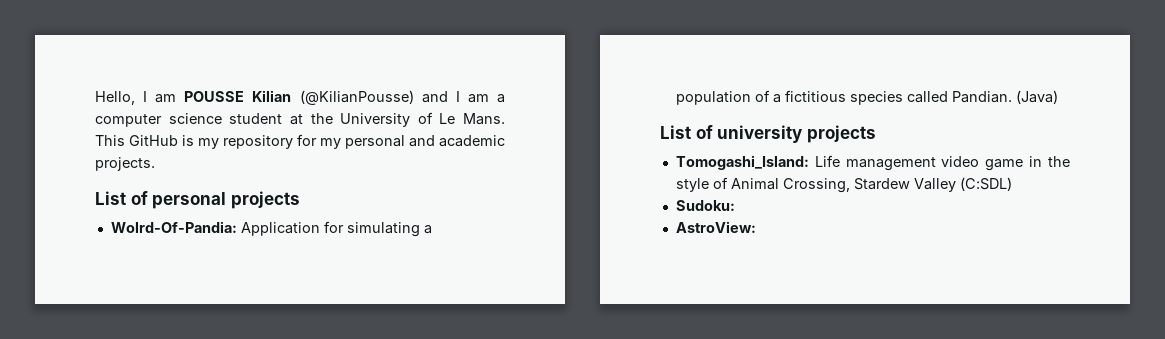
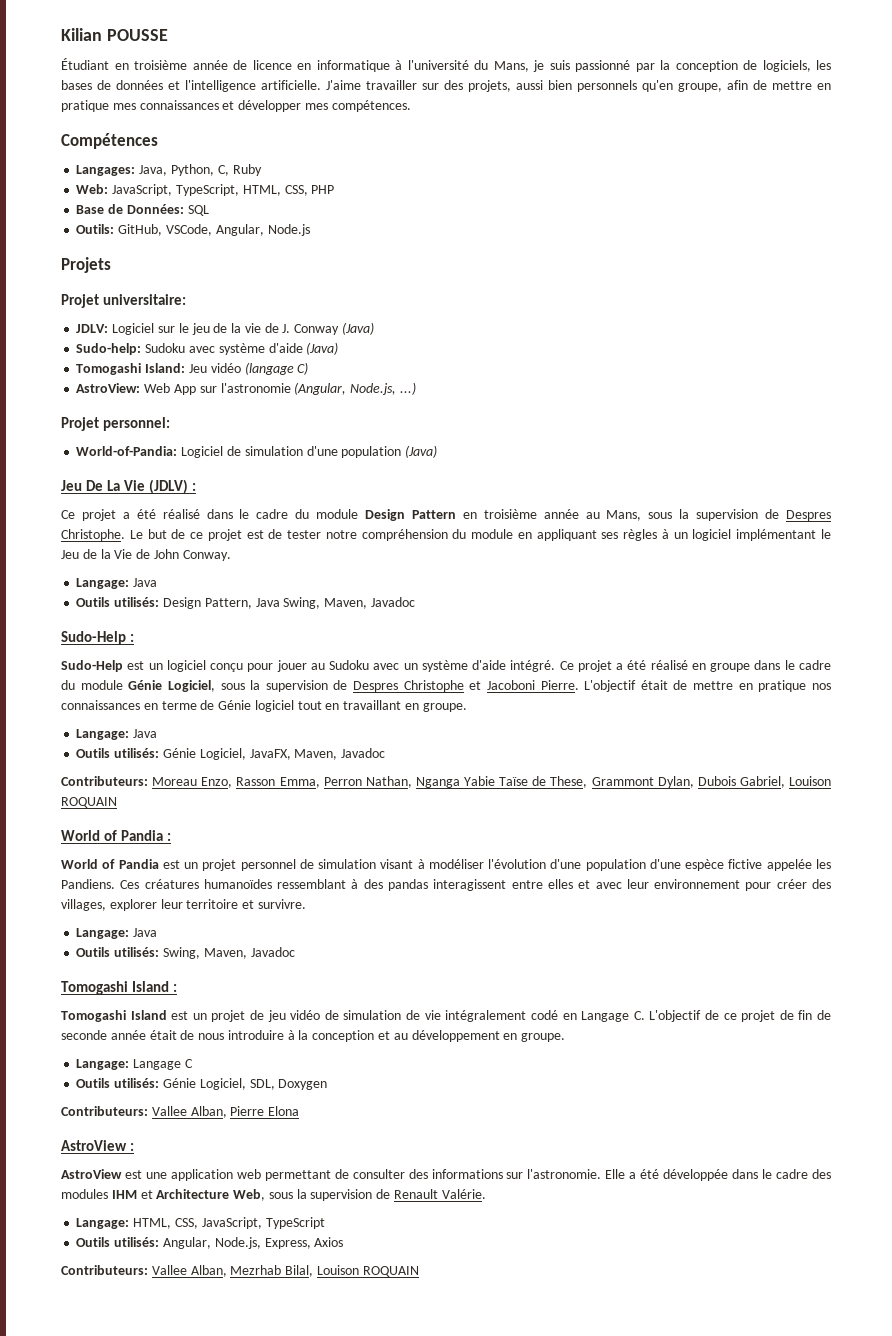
- Hello, I am POUSSE Kilian (@KilianPousse) and I am a computer science student at the University of Le Mans. This GitHub is my repository for my personal and academic projects.
- List of personal projects
- Wolrd-Of-Pandia: Application for simulating a population of a fictitious species called Pandian. (Java)
- List of university projects
- Tomogashi_Island: Life management video game in the style of Animal Crossing, Stardew Valley (C:SDL)
- Sudoku:
- AstroView:
+ Kilian POUSSE
+ Étudiant en troisième année de licence en informatique à l'université du Mans, je suis passionné par la conception de logiciels, les bases de données et l'intelligence artificielle. J'aime travailler sur des projets, aussi bien personnels qu'en groupe, afin de mettre en pratique mes connaissances et développer mes compétences.
+ Compétences
+ Langages: Java, Python, C, Ruby
+ Web: JavaScript, TypeScript, HTML, CSS, PHP
+ Base de Données: SQL
+ Outils: GitHub, VSCode, Angular, Node.js
+ Projets
+ Projet universitaire:
+ JDLV: Logiciel sur le jeu de la vie de J. Conway (Java)
+ Sudo-help: Sudoku avec système d'aide (Java)
+ Tomogashi Island: Jeu vidéo (langage C)
+ AstroView: Web App sur l'astronomie (Angular, Node.js, ...)
+ Projet personnel:
+ World-of-Pandia: Logiciel de simulation d'une population (Java)
+ Jeu De La Vie (JDLV) :
+ Ce projet a été réalisé dans le cadre du module Design Pattern en troisième année au Mans, sous la supervision de Despres Christophe. Le but de ce projet est de tester notre compréhension du module en appliquant ses règles à un logiciel implémentant le Jeu de la Vie de John Conway.
+ Langage: Java
+ Outils utilisés: Design Pattern, Java Swing, Maven, Javadoc
+ Sudo-Help :
+ Sudo-Help est un logiciel conçu pour jouer au Sudoku avec un système d'aide intégré. Ce projet a été réalisé en groupe dans le cadre du module Génie Logiciel, sous la supervision de Despres Christophe et Jacoboni Pierre. L'objectif était de mettre en pratique nos connaissances en terme de Génie logiciel tout en travaillant en groupe.
+ Langage: Java
+ Outils utilisés: Génie Logiciel, JavaFX, Maven, Javadoc
+ Contributeurs: Moreau Enzo, Rasson Emma, Perron Nathan, Nganga Yabie Taïse de These, Grammont Dylan, Dubois Gabriel, Louison ROQUAIN
+ World of Pandia :
+ World of Pandia est un projet personnel de simulation visant à modéliser l'évolution d'une population d'une espèce fictive appelée les Pandiens. Ces créatures humanoïdes ressemblant à des pandas interagissent entre elles et avec leur environnement pour créer des villages, explorer leur territoire et survivre.
+ Langage: Java
+ Outils utilisés: Swing, Maven, Javadoc
+ Tomogashi Island :
+ Tomogashi Island est un projet de jeu vidéo de simulation de vie intégralement codé en Langage C. L'objectif de ce projet de fin de seconde année était de nous introduire à la conception et au développement en groupe.
+ Langage: Langage C
+ Outils utilisés: Génie Logiciel, SDL, Doxygen
+ Contributeurs: Vallee Alban, Pierre Elona
+ AstroView :
+ AstroView est une application web permettant de consulter des informations sur l'astronomie. Elle a été développée dans le cadre des modules IHM et Architecture Web, sous la supervision de Renault Valérie.
+ Langage: HTML, CSS, JavaScript, TypeScript
+ Outils utilisés: Angular, Node.js, Express, Axios
+ Contributeurs: Vallee Alban, Mezrhab Bilal, Louison ROQUAIN

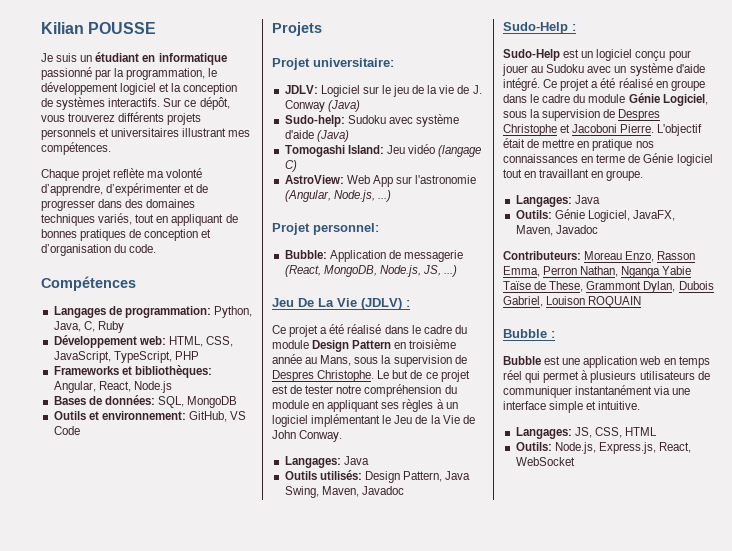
- Étudiant en troisième année de licence en informatique à l'université du Mans, je suis passionné par la conception de logiciels, les bases de données et l'intelligence artificielle. J'aime travailler sur des projets, aussi bien personnels qu'en groupe, afin de mettre en pratique mes connaissances et développer mes compétences.
+ Je suis un étudiant en informatique passionné par la programmation, le développement logiciel et la conception de systèmes interactifs. Sur ce dépôt, vous trouverez différents projets personnels et universitaires illustrant mes compétences.
+ Chaque projet reflète ma volonté d’apprendre, d’expérimenter et de progresser dans des domaines techniques variés, tout en appliquant de bonnes pratiques de conception et d’organisation du code.
  Compétences
- Langages: Java, Python, C, Ruby
- Web: JavaScript, TypeScript, HTML, CSS, PHP
- Base de Données: SQL
- Outils: GitHub, VSCode, Angular, Node.js
+ Langages de programmation: Python, Java, C, Ruby
+ Développement web: HTML, CSS, JavaScript, TypeScript, PHP
+ Frameworks et bibliothèques: Angular, React, Node.js
+ Bases de données: SQL, MongoDB
+ Outils et environnement: GitHub, VS Code
- World-of-Pandia: Logiciel de simulation d'une population (Java)
+ Bubble: Application de messagerie (React, MongoDB, Node.js, JS, ...)
  Le but de ce projet est de tester notre compréhension du module en appliquant ses règles à un logiciel implémentant le Jeu de la Vie de John Conway.
- Langage: Java
+ Langages: Java
  L'objectif était de mettre en pratique nos connaissances en terme de Génie logiciel tout en travaillant en groupe.
- Langage: Java
- Outils utilisés: Génie Logiciel, JavaFX, Maven, Javadoc
+ Langages: Java
+ Outils: Génie Logiciel, JavaFX, Maven, Javadoc
- World of Pandia :
- World of Pandia est un projet personnel de simulation visant à modéliser l'évolution d'une population d'une espèce fictive appelée les Pandiens. Ces créatures humanoïdes ressemblant à des pandas interagissent entre elles et avec leur environnement pour créer des villages, explorer leur territoire et survivre.
- Langage: Java
- Outils utilisés: Swing, Maven, Javadoc
- Tomogashi Island :
- Tomogashi Island est un projet de jeu vidéo de simulation de vie intégralement codé en Langage C. L'objectif de ce projet de fin de seconde année était de nous introduire à la conception et au développement en groupe.
- Langage: Langage C
- Outils utilisés: Génie Logiciel, SDL, Doxygen
- Contributeurs: Vallee Alban, Pierre Elona
- AstroView :
- AstroView est une application web permettant de consulter des informations sur l'astronomie. Elle a été développée dans le cadre des modules IHM et Architecture Web, sous la supervision de Renault Valérie.
- Langage: HTML, CSS, JavaScript, TypeScript
- Outils utilisés: Angular, Node.js, Express, Axios
- Contributeurs: Vallee Alban, Mezrhab Bilal, Louison ROQUAIN
+ Bubble :
+ Bubble est une application web en temps réel qui permet à plusieurs utilisateurs de communiquer instantanément via une interface simple et intuitive.
+ Langages: JS, CSS, HTML
+ Outils: Node.js, Express.js, React, WebSocket

